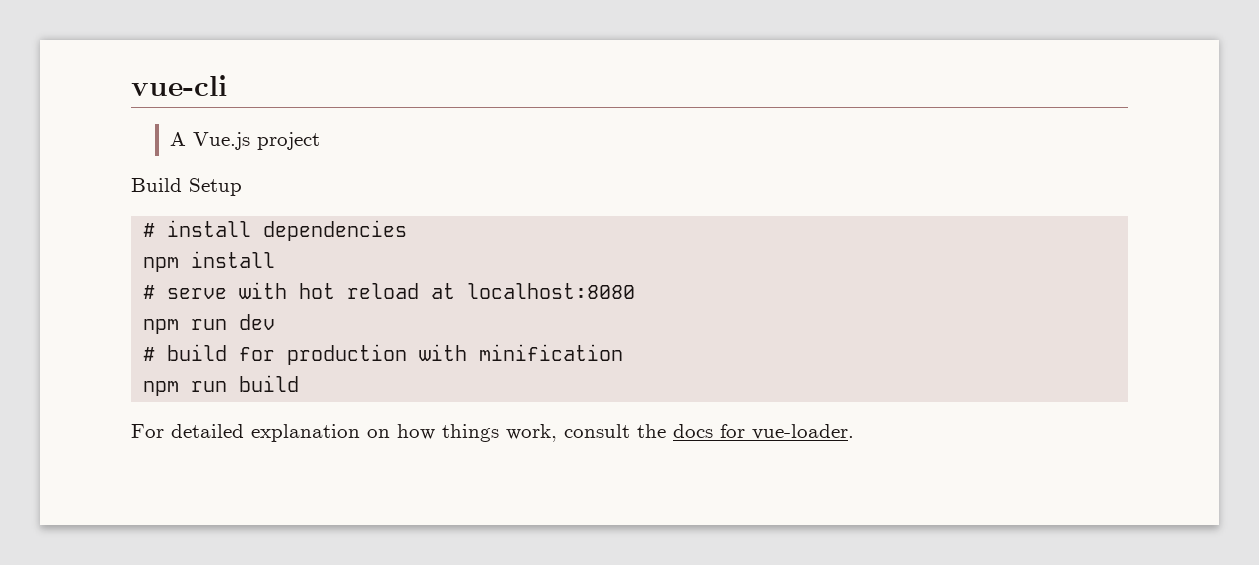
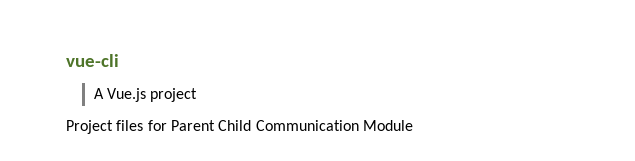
- Build Setup
- # install dependencies
- npm install
- # serve with hot reload at localhost:8080
- npm run dev
- # build for production with minification
- npm run build
- For detailed explanation on how things work, consult the docs for vue-loader.
+ Project files for Parent Child Communication Module

